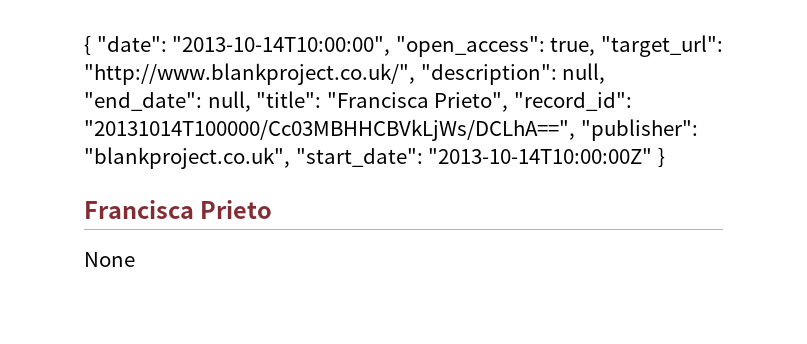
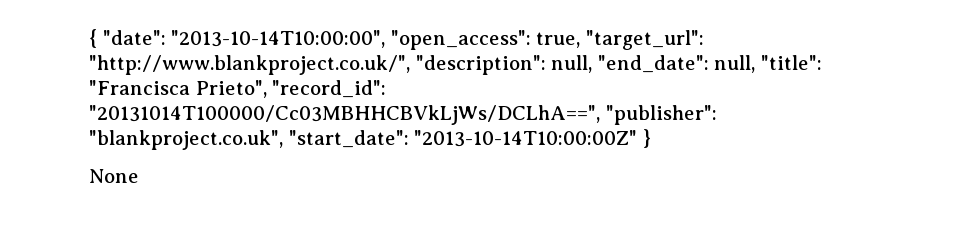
- Francisca Prieto

